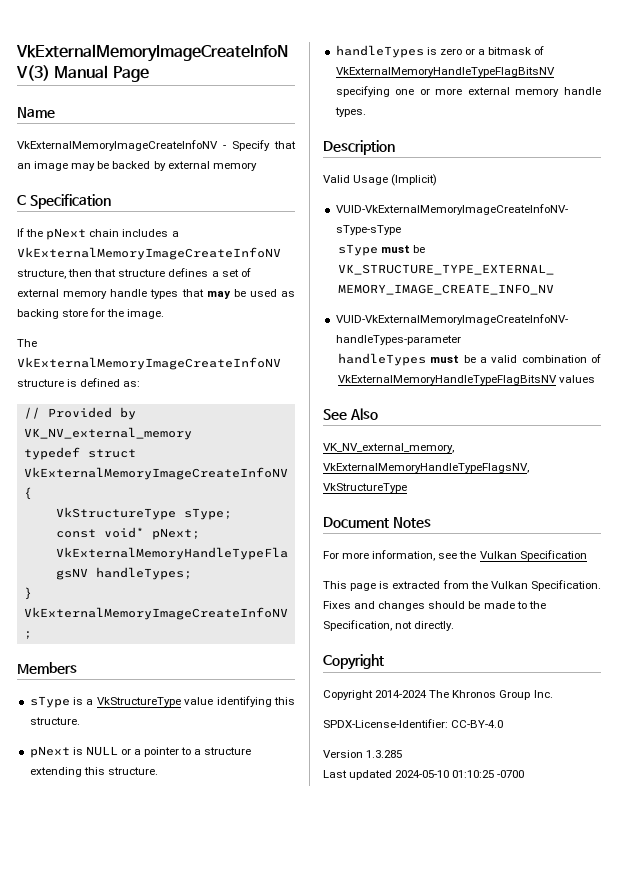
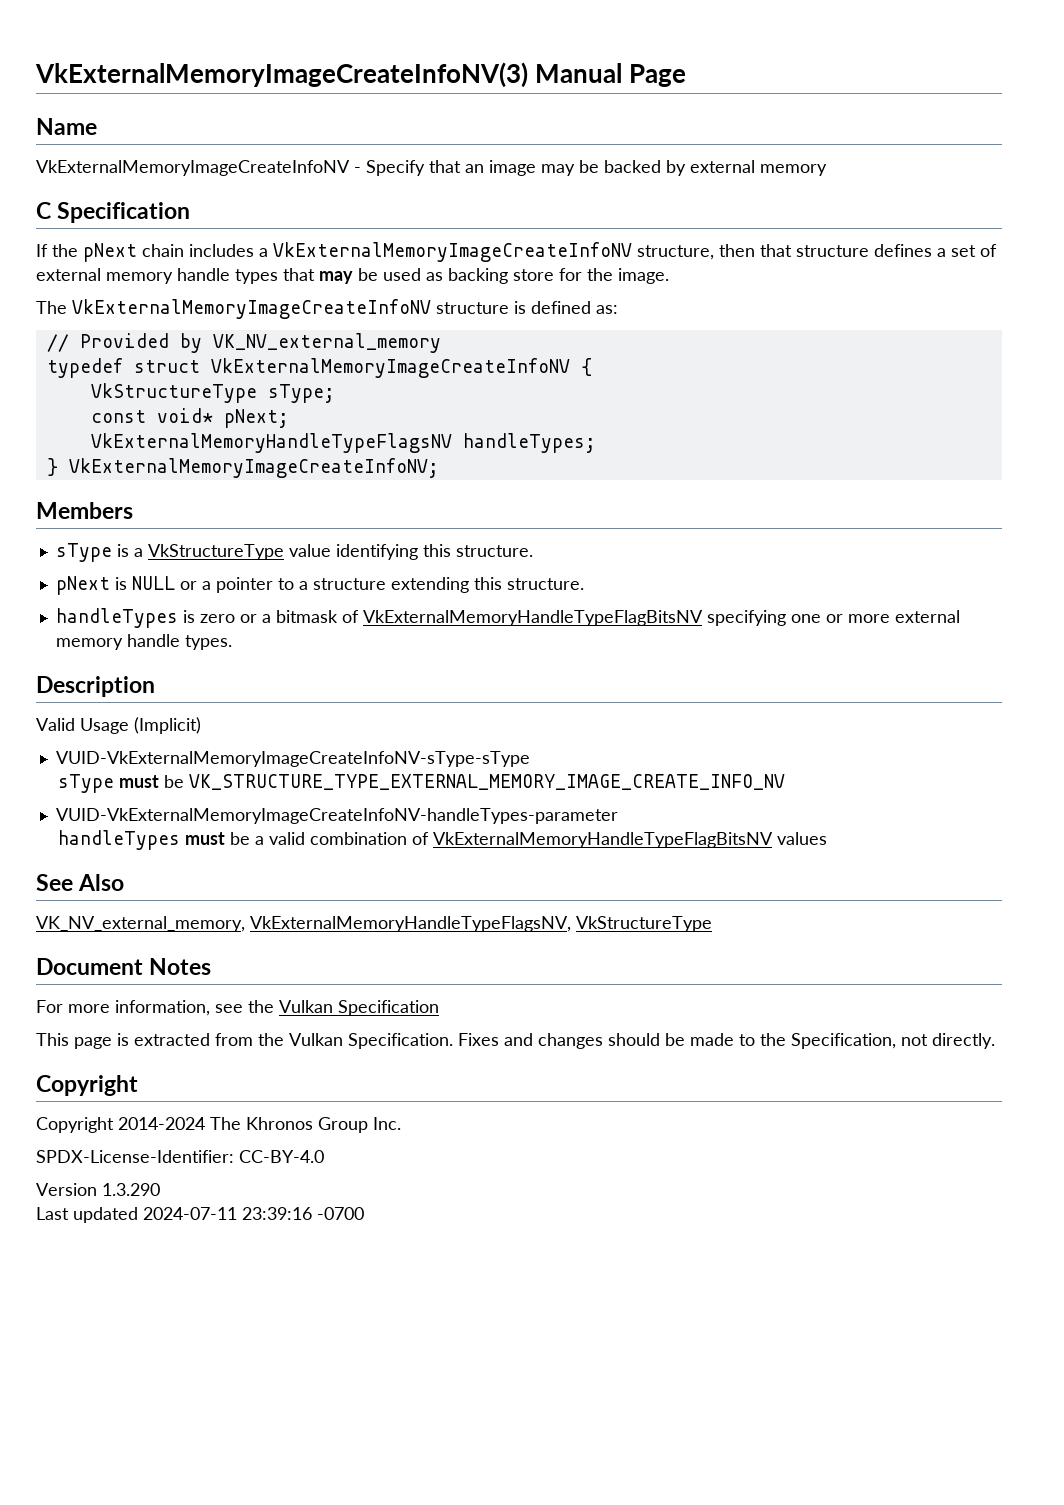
- Version 1.3.285
+ Version 1.3.290
- Last updated 2024-05-10 01:10:25 -0700
+ Last updated 2024-07-11 23:39:16 -0700

